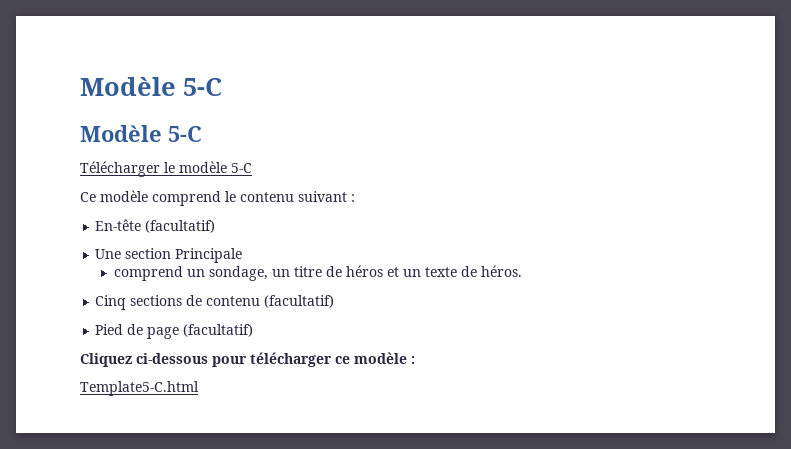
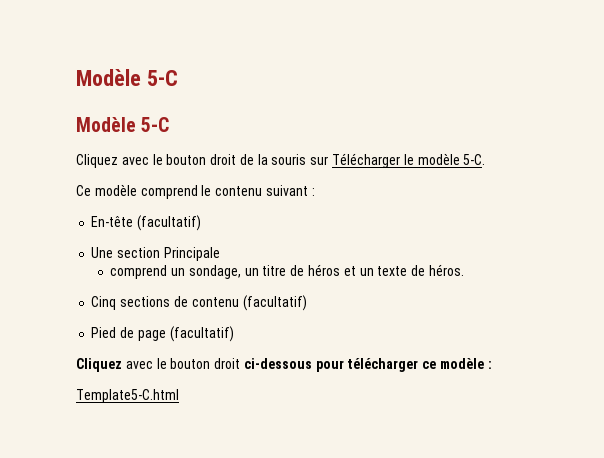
- Télécharger le modèle 5-C
+ Cliquez avec le bouton droit de la souris sur Télécharger le modèle 5-C.
- Cliquez ci-dessous pour télécharger ce modèle :
+ Cliquez avec le bouton droit ci-dessous pour télécharger ce modèle :

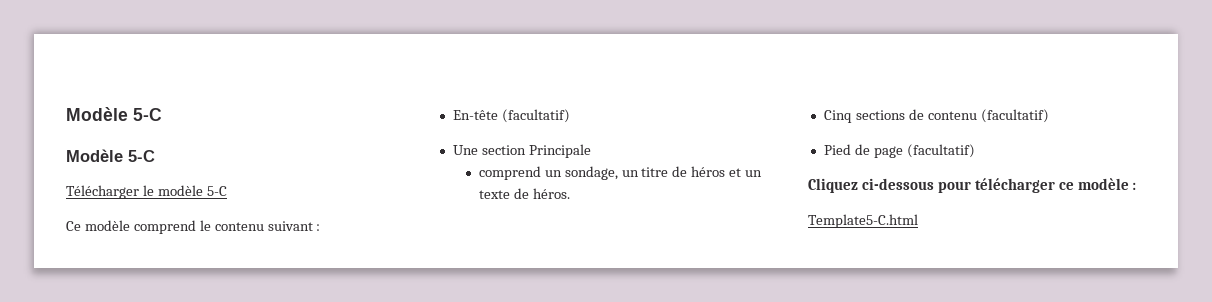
- Cliquez avec le bouton droit de la souris sur Télécharger le modèle 5-C.
+ Télécharger le modèle 5-C
- Cliquez avec le bouton droit ci-dessous pour télécharger ce modèle :
+ Cliquez ci-dessous pour télécharger ce modèle :

